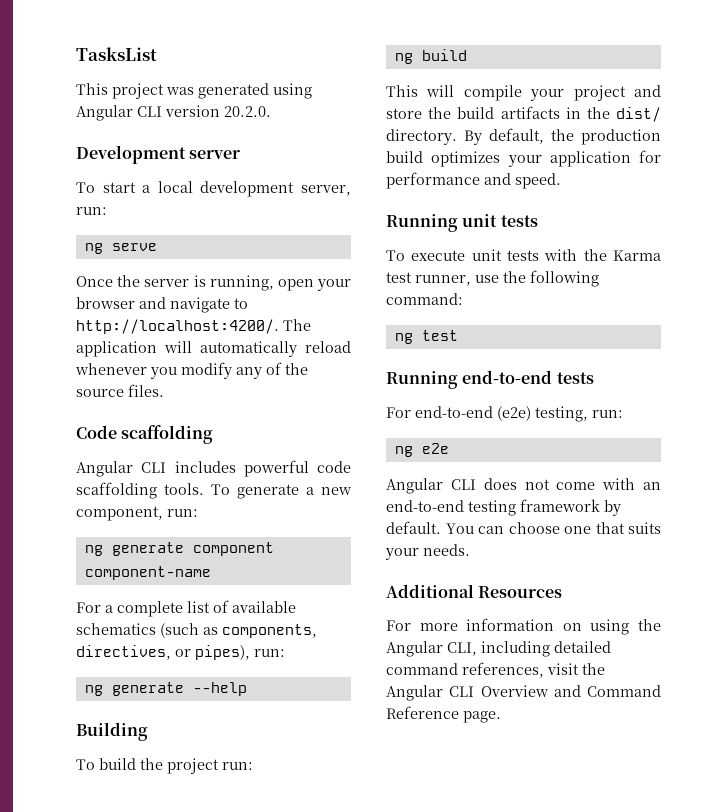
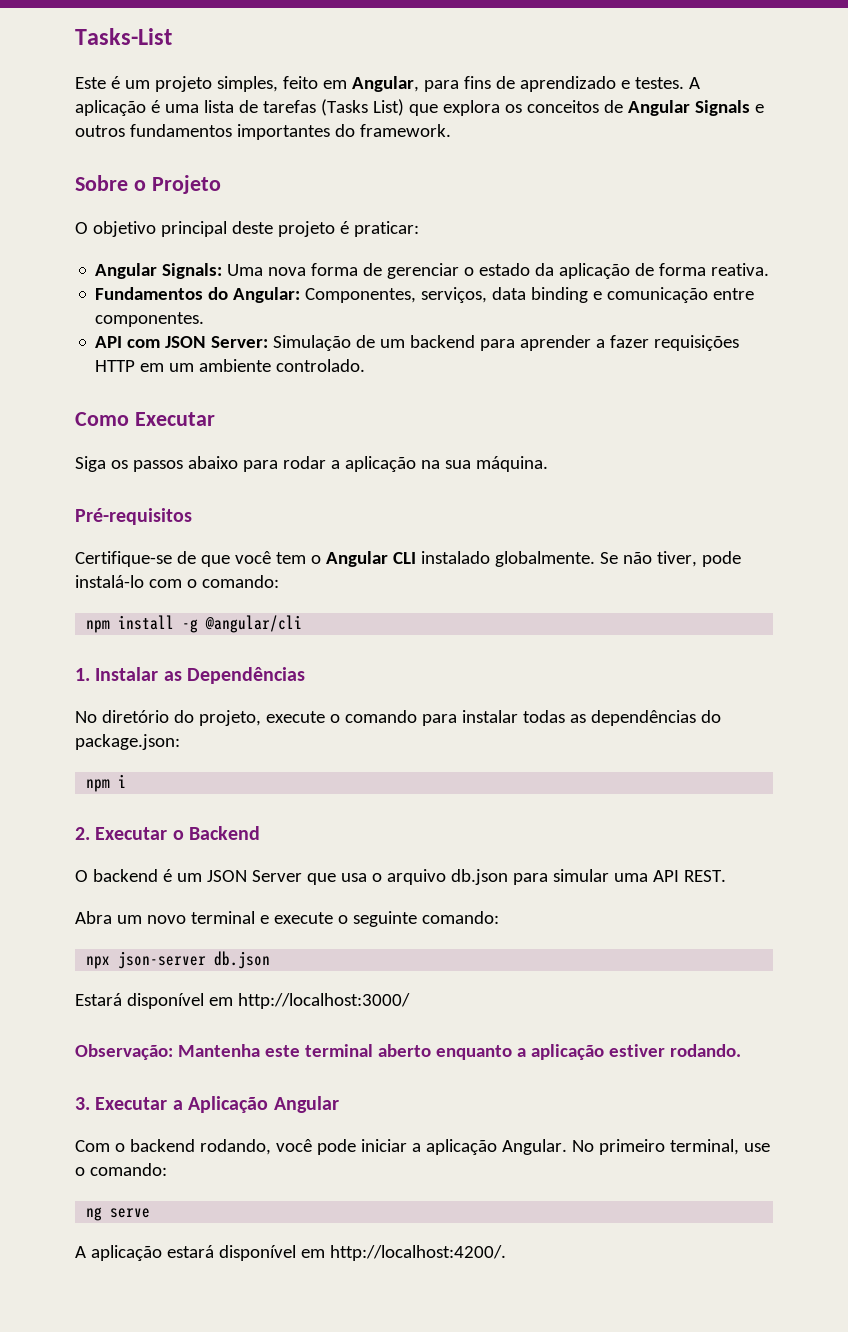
- TasksList
- This project was generated using Angular CLI version 20.2.0.
- Development server
- To start a local development server, run:
+ Tasks-List
+ Este é um projeto simples, feito em Angular, para fins de aprendizado e testes. A aplicação é uma lista de tarefas (Tasks List) que explora os conceitos de Angular Signals e outros fundamentos importantes do framework.
+ Sobre o Projeto
+ O objetivo principal deste projeto é praticar:
+ Angular Signals: Uma nova forma de gerenciar o estado da aplicação de forma reativa.
+ Fundamentos do Angular: Componentes, serviços, data binding e comunicação entre componentes.
+ API com JSON Server: Simulação de um backend para aprender a fazer requisições HTTP em um ambiente controlado.
+ Como Executar
+ Siga os passos abaixo para rodar a aplicação na sua máquina.
+ Pré-requisitos
+ Certifique-se de que você tem o Angular CLI instalado globalmente. Se não tiver, pode instalá-lo com o comando:
+ npm install -g @angular/cli
+ 1. Instalar as Dependências
+ No diretório do projeto, execute o comando para instalar todas as dependências do package.json:
+ npm i
+ 2. Executar o Backend
+ O backend é um JSON Server que usa o arquivo db.json para simular uma API REST.
+ Abra um novo terminal e execute o seguinte comando:
+ npx json-server db.json
+ Estará disponível em http://localhost:3000/
+ Observação: Mantenha este terminal aberto enquanto a aplicação estiver rodando.
+ 3. Executar a Aplicação Angular
+ Com o backend rodando, você pode iniciar a aplicação Angular. No primeiro terminal, use o comando:
  ng serve
- Once the server is running, open your browser and navigate to http://localhost:4200/. The application will automatically reload whenever you modify any of the source files.
- Code scaffolding
- Angular CLI includes powerful code scaffolding tools. To generate a new component, run:
- ng generate component component-name
- For a complete list of available schematics (such as components, directives, or pipes), run:
- ng generate --help
- Building
- To build the project run:
- ng build
- This will compile your project and store the build artifacts in the dist/ directory. By default, the production build optimizes your application for performance and speed.
- Running unit tests
- To execute unit tests with the Karma test runner, use the following command:
- ng test
- Running end-to-end tests
- For end-to-end (e2e) testing, run:
- ng e2e
- Angular CLI does not come with an end-to-end testing framework by default. You can choose one that suits your needs.
- Additional Resources
- For more information on using the Angular CLI, including detailed command references, visit the Angular CLI Overview and Command Reference page.
+ A aplicação estará disponível em http://localhost:4200/.

